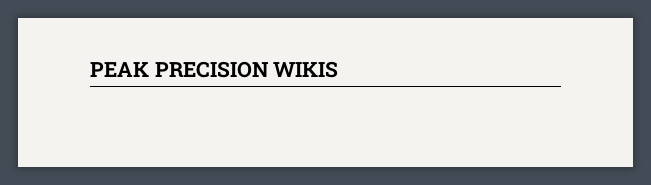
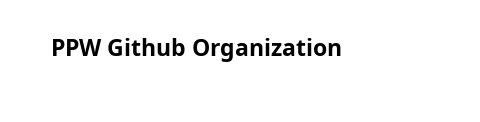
- PEAK PRECISION WIKIS
+ PPW Github Organization

